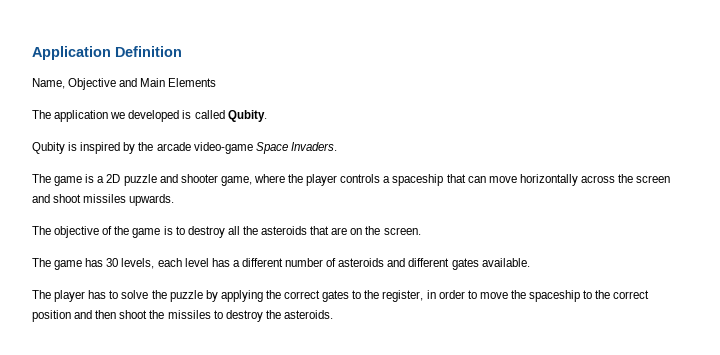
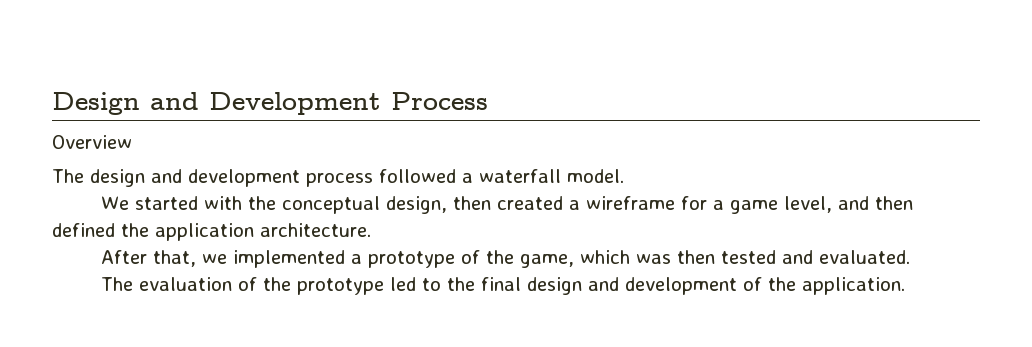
- Application Definition
- Name, Objective and Main Elements
- The application we developed is called Qubity.
- Qubity is inspired by the arcade video-game Space Invaders.
- The game is a 2D puzzle and shooter game, where the player controls a spaceship that can move horizontally across the screen and shoot missiles upwards.
- The objective of the game is to destroy all the asteroids that are on the screen.
- The game has 30 levels, each level has a different number of asteroids and different gates available.
- The player has to solve the puzzle by applying the correct gates to the register, in order to move the spaceship to the correct position and then shoot the missiles to destroy the asteroids.
+ Design and Development Process
+ Overview
+ The design and development process followed a waterfall model.
+ We started with the conceptual design, then created a wireframe for a game level, and then defined the application architecture.
+ After that, we implemented a prototype of the game, which was then tested and evaluated.
+ The evaluation of the prototype led to the final design and development of the application.

